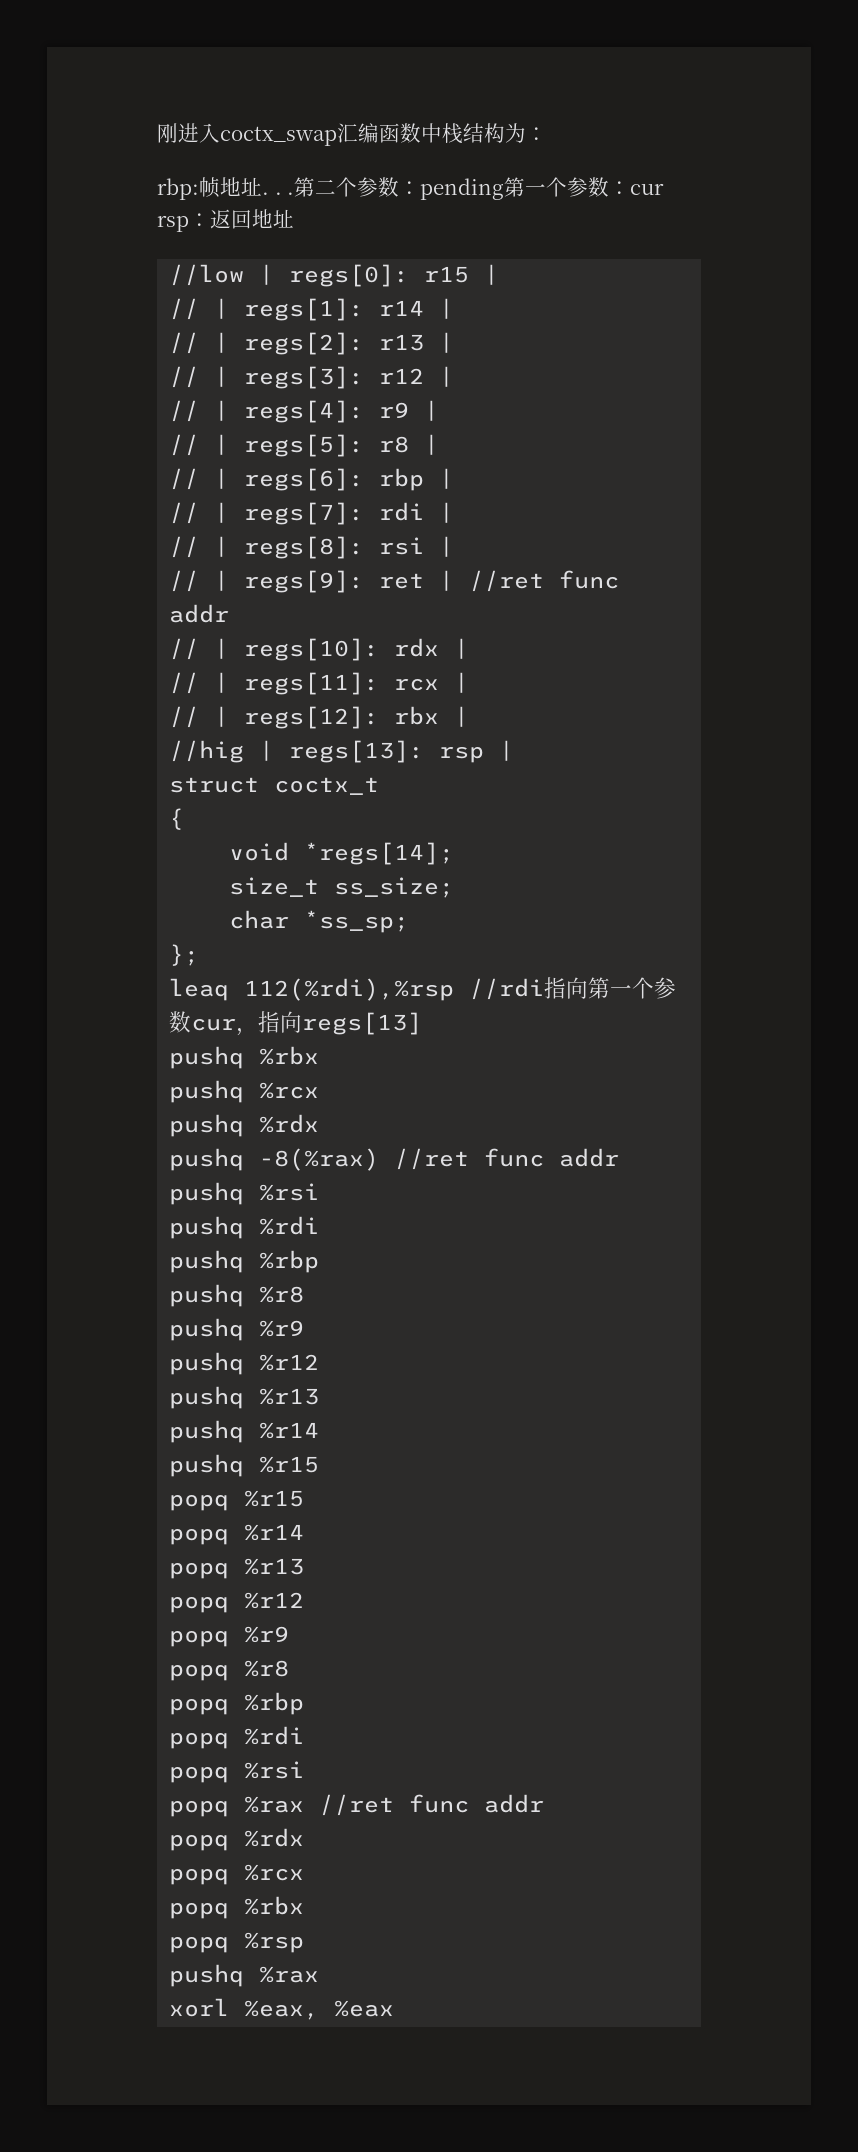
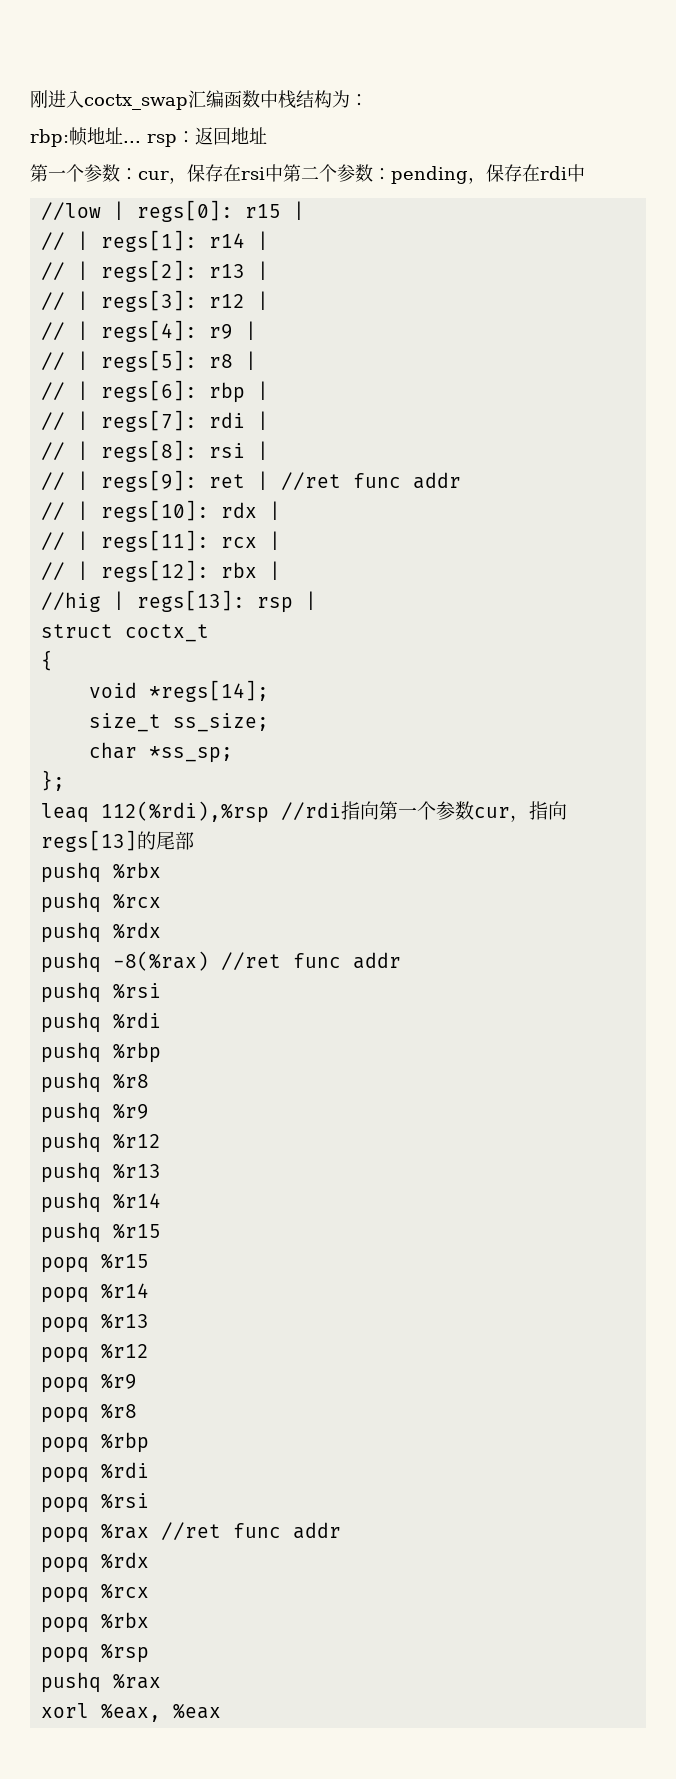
- rbp:帧地址. . .第二个参数：pending第一个参数：cur rsp：返回地址
+ rbp:帧地址... rsp：返回地址
+ 第一个参数：cur，保存在rsi中第二个参数：pending，保存在rdi中
- leaq 112(%rdi),%rsp //rdi指向第一个参数cur，指向regs[13]
+ leaq 112(%rdi),%rsp //rdi指向第一个参数cur，指向regs[13]的尾部

